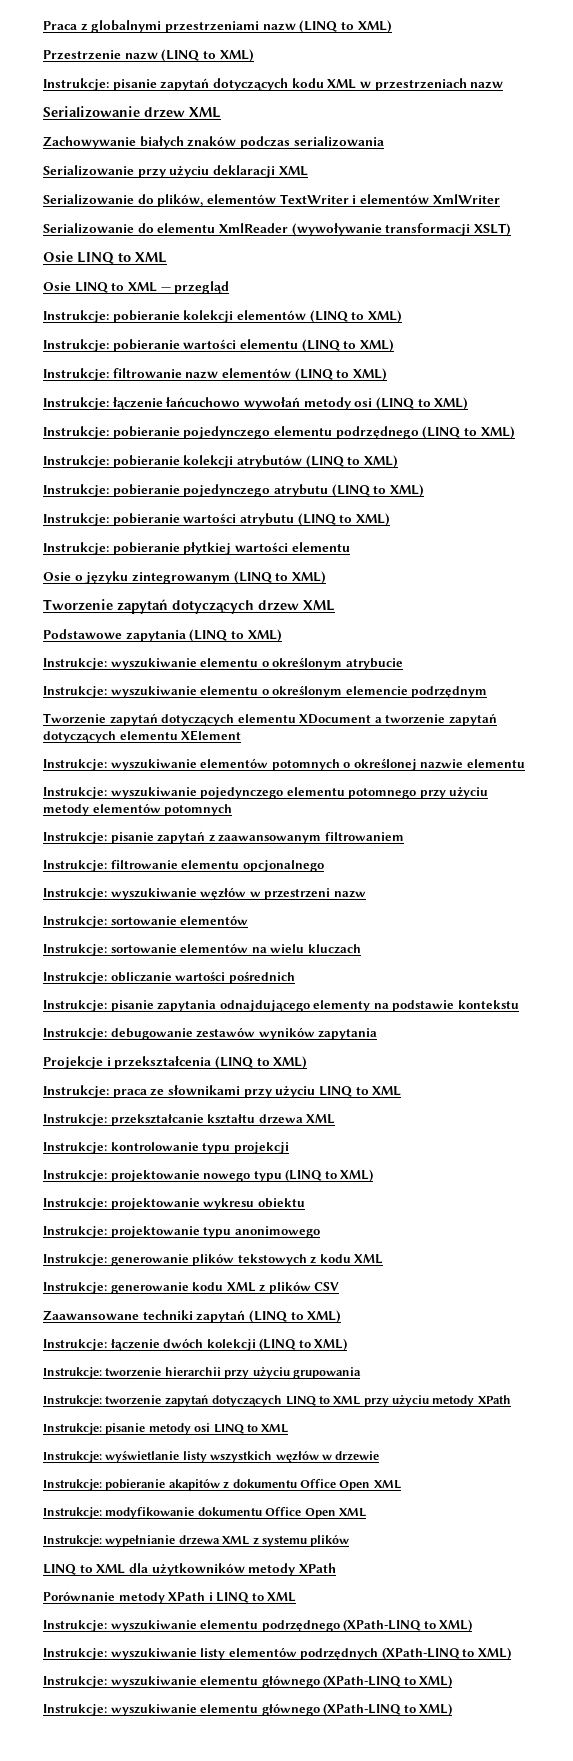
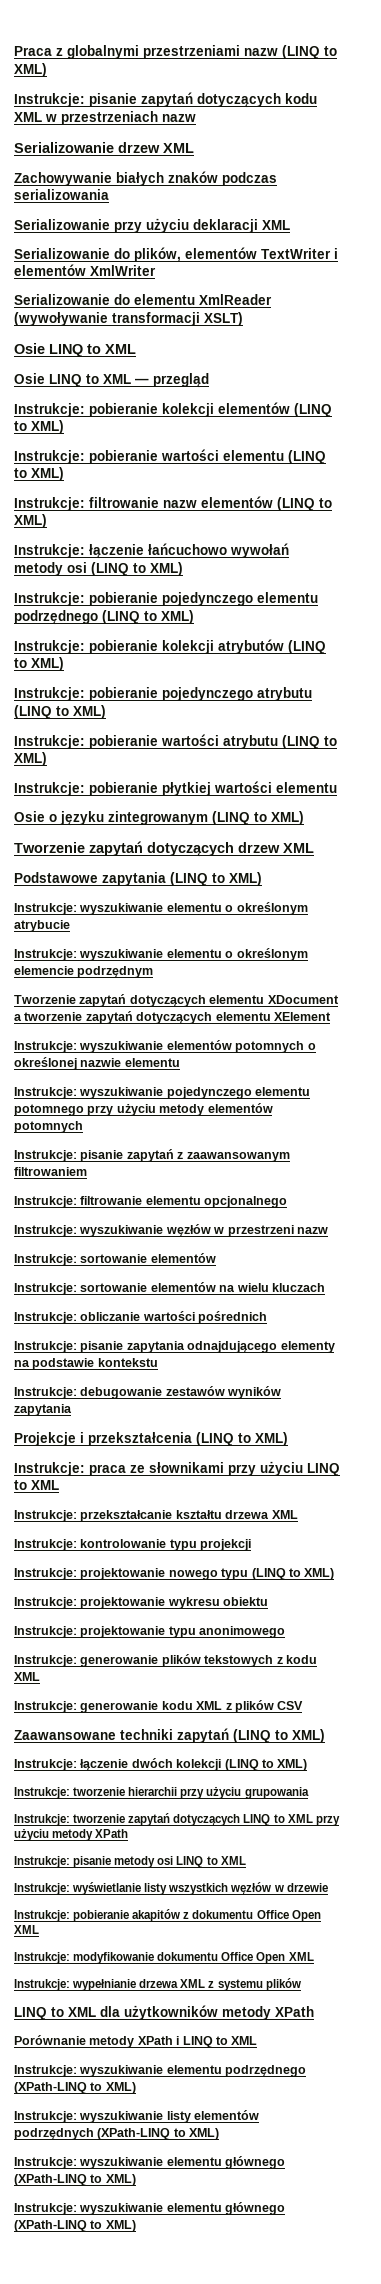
- Przestrzenie nazw (LINQ to XML)

